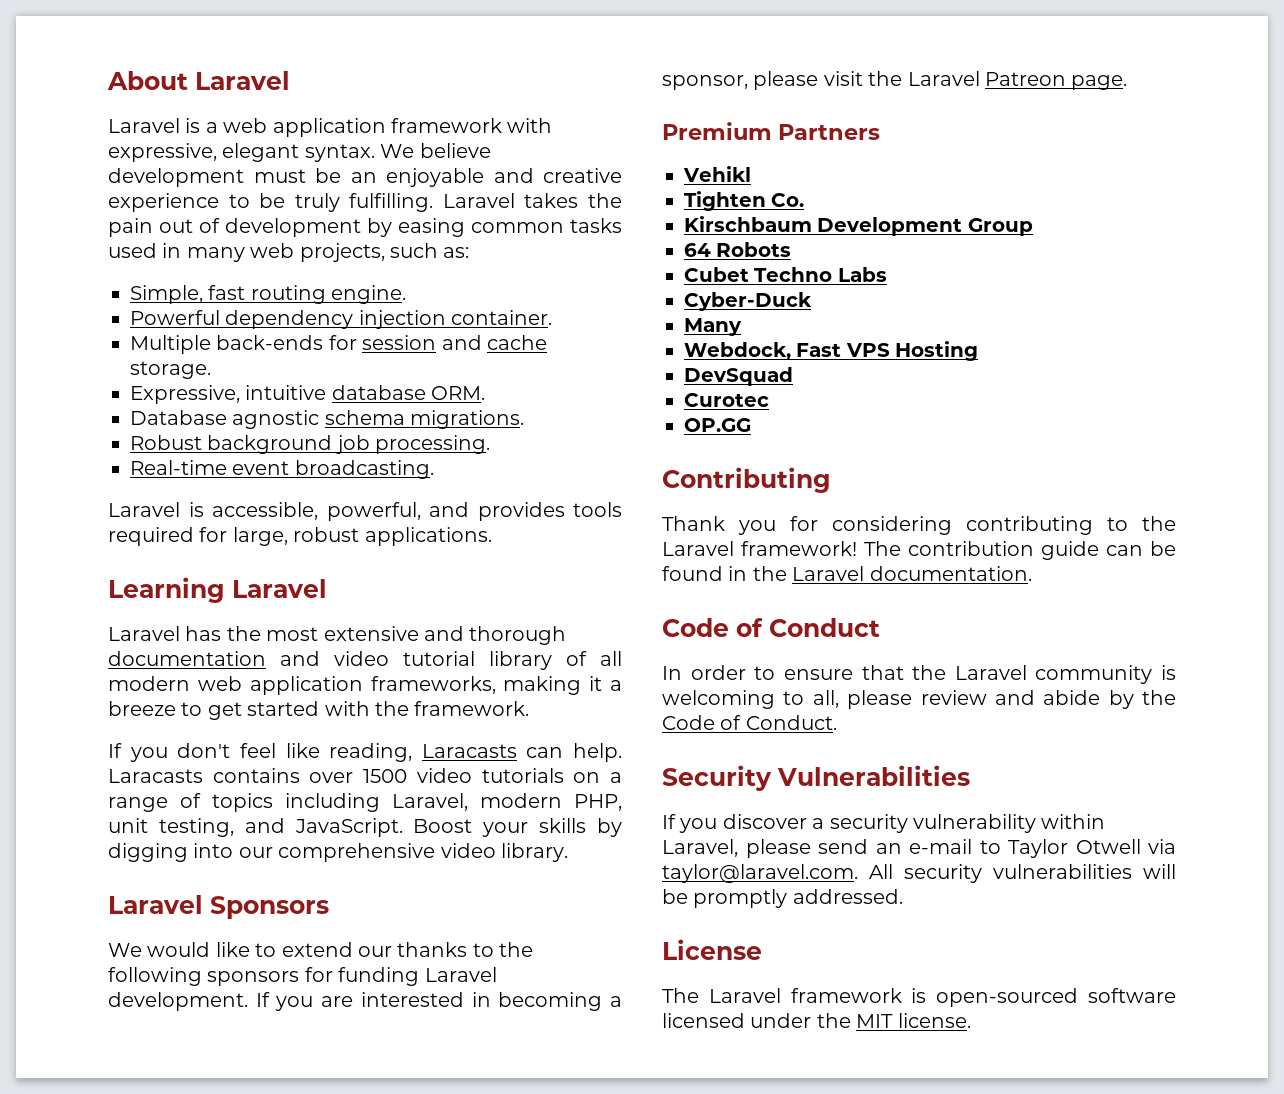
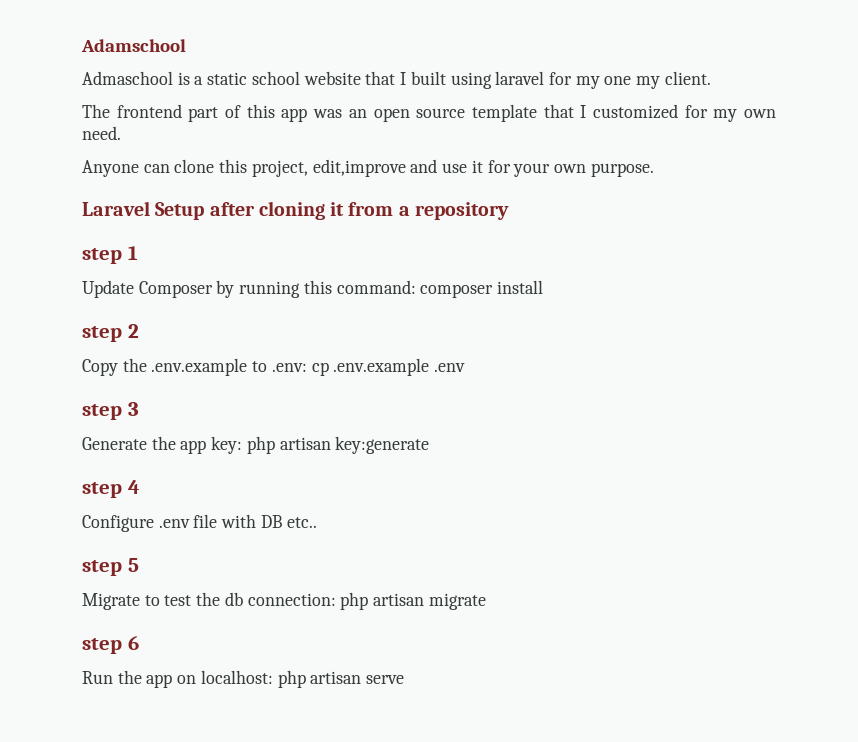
- About Laravel
- Laravel is a web application framework with expressive, elegant syntax. We believe development must be an enjoyable and creative experience to be truly fulfilling. Laravel takes the pain out of development by easing common tasks used in many web projects, such as:
- Simple, fast routing engine.
- Powerful dependency injection container.
- Multiple back-ends for session and cache storage.
- Expressive, intuitive database ORM.
- Database agnostic schema migrations.
- Robust background job processing.
- Real-time event broadcasting.
- Laravel is accessible, powerful, and provides tools required for large, robust applications.
- Learning Laravel
- Laravel has the most extensive and thorough documentation and video tutorial library of all modern web application frameworks, making it a breeze to get started with the framework.
- If you don't feel like reading, Laracasts can help. Laracasts contains over 1500 video tutorials on a range of topics including Laravel, modern PHP, unit testing, and JavaScript. Boost your skills by digging into our comprehensive video library.
- Laravel Sponsors
- We would like to extend our thanks to the following sponsors for funding Laravel development. If you are interested in becoming a sponsor, please visit the Laravel Patreon page.
- Premium Partners
- Vehikl
- Tighten Co.
- Kirschbaum Development Group
- 64 Robots
- Cubet Techno Labs
- Cyber-Duck
- Many
- Webdock, Fast VPS Hosting
- DevSquad
- Curotec
- OP.GG
- Contributing
- Thank you for considering contributing to the Laravel framework! The contribution guide can be found in the Laravel documentation.
- Code of Conduct
- In order to ensure that the Laravel community is welcoming to all, please review and abide by the Code of Conduct.
- Security Vulnerabilities
- If you discover a security vulnerability within Laravel, please send an e-mail to Taylor Otwell via taylor@laravel.com. All security vulnerabilities will be promptly addressed.
- License
- The Laravel framework is open-sourced software licensed under the MIT license.
+ Adamschool
+ Admaschool is a static school website that I built using laravel for my one my client.
+ The frontend part of this app was an open source template that I customized for my own need.
+ Anyone can clone this project, edit,improve and use it for your own purpose.
+ Laravel Setup after cloning it from a repository
+ step 1
+ Update Composer by running this command: composer install
+ step 2
+ Copy the .env.example to .env: cp .env.example .env
+ step 3
+ Generate the app key: php artisan key:generate
+ step 4
+ Configure .env file with DB etc..
+ step 5
+ Migrate to test the db connection: php artisan migrate
+ step 6
+ Run the app on localhost: php artisan serve

